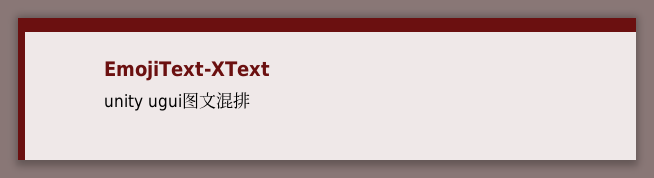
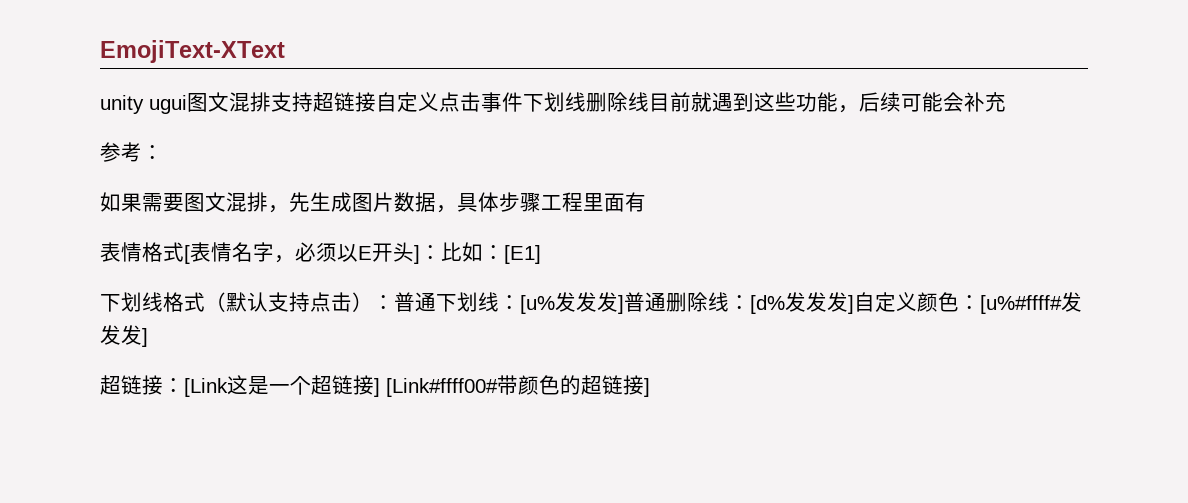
- unity ugui图文混排
+ unity ugui图文混排支持超链接自定义点击事件下划线删除线目前就遇到这些功能，后续可能会补充
+ 参考：
+ 如果需要图文混排，先生成图片数据，具体步骤工程里面有
+ 表情格式[表情名字，必须以E开头]：比如：[E1]
+ 下划线格式（默认支持点击）：普通下划线：[u%发发发]普通删除线：[d%发发发]自定义颜色：[u%#ffff#发发发]
+ 超链接：[Link这是一个超链接] [Link#ffff00#带颜色的超链接]

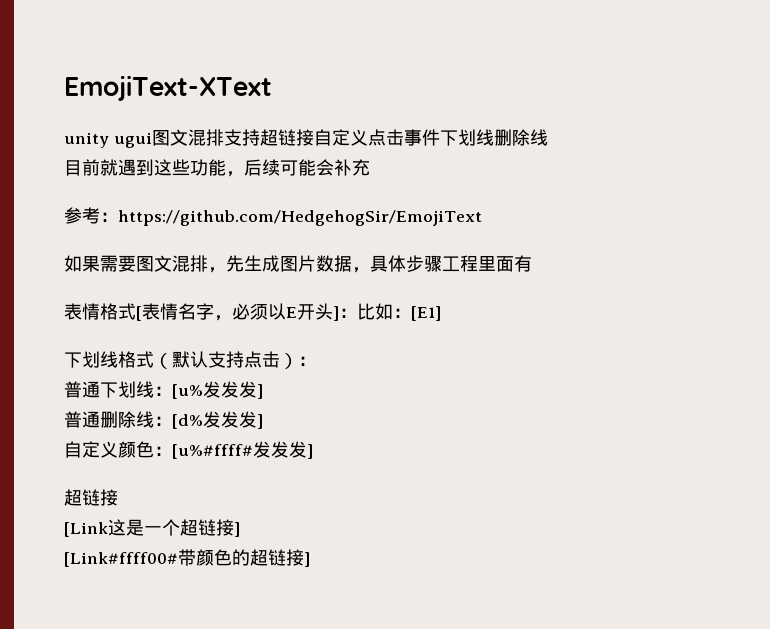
- unity ugui图文混排支持超链接自定义点击事件下划线删除线目前就遇到这些功能，后续可能会补充
+ unity ugui图文混排支持超链接自定义点击事件下划线删除线
+ 目前就遇到这些功能，后续可能会补充
- 参考：
+ 参考：https://github.com/HedgehogSir/EmojiText
- 下划线格式（默认支持点击）：普通下划线：[u%发发发]普通删除线：[d%发发发]自定义颜色：[u%#ffff#发发发]
- 超链接：[Link这是一个超链接] [Link#ffff00#带颜色的超链接]
+ 下划线格式（默认支持点击）：
+ 普通下划线：[u%发发发]
+ 普通删除线：[d%发发发]
+ 自定义颜色：[u%#ffff#发发发]
+ 超链接
+ [Link这是一个超链接]
+ [Link#ffff00#带颜色的超链接]

